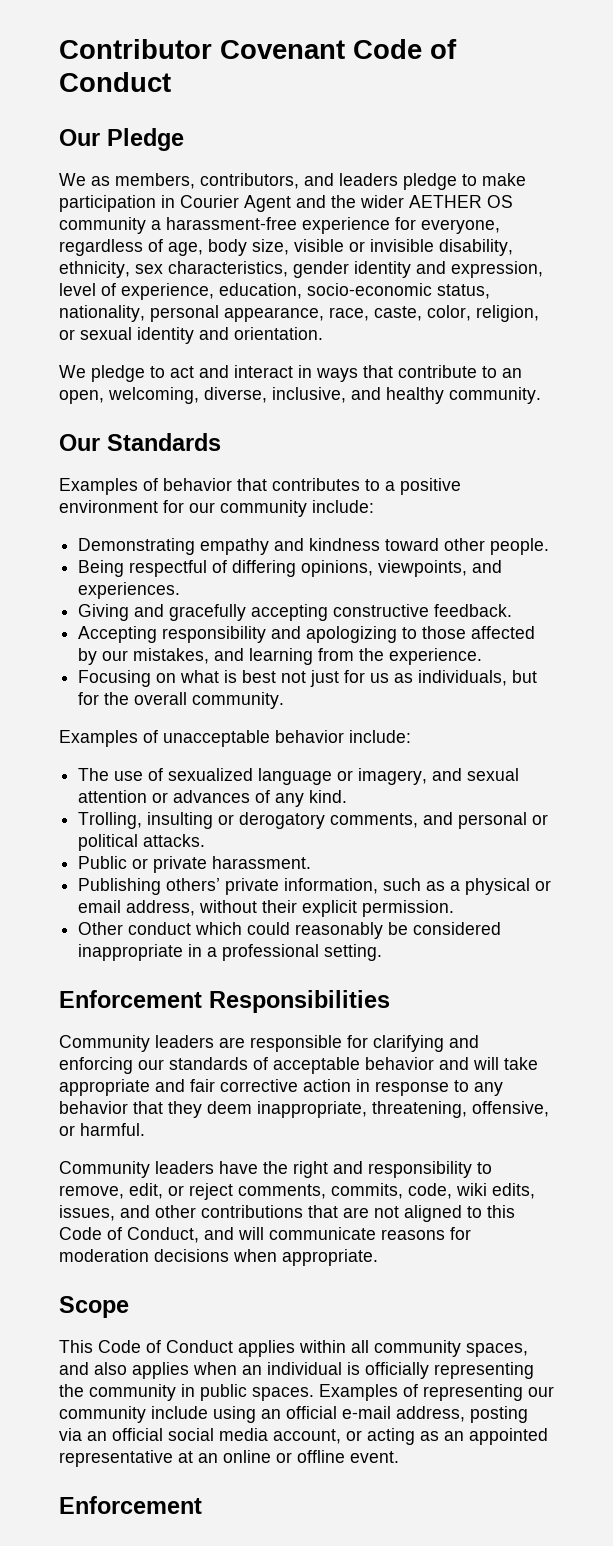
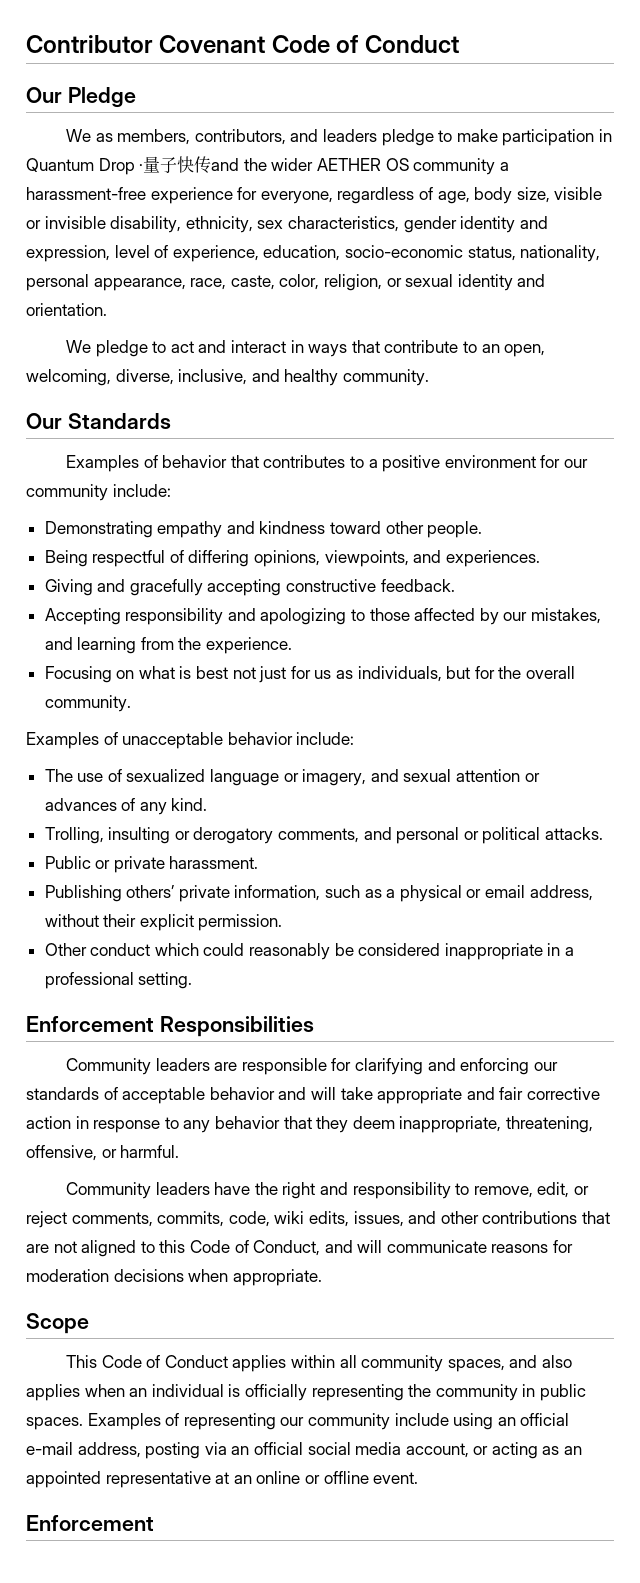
- We as members, contributors, and leaders pledge to make participation in Courier Agent and the wider AETHER OS community a harassment-free experience for everyone, regardless of age, body size, visible or invisible disability, ethnicity, sex characteristics, gender identity and expression, level of experience, education, socio-economic status, nationality, personal appearance, race, caste, color, religion, or sexual identity and orientation.
+ We as members, contributors, and leaders pledge to make participation in Quantum Drop ·量子快传and the wider AETHER OS community a harassment-free experience for everyone, regardless of age, body size, visible or invisible disability, ethnicity, sex characteristics, gender identity and expression, level of experience, education, socio-economic status, nationality, personal appearance, race, caste, color, religion, or sexual identity and orientation.

